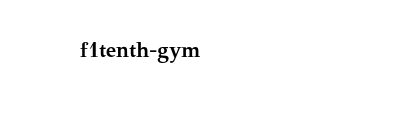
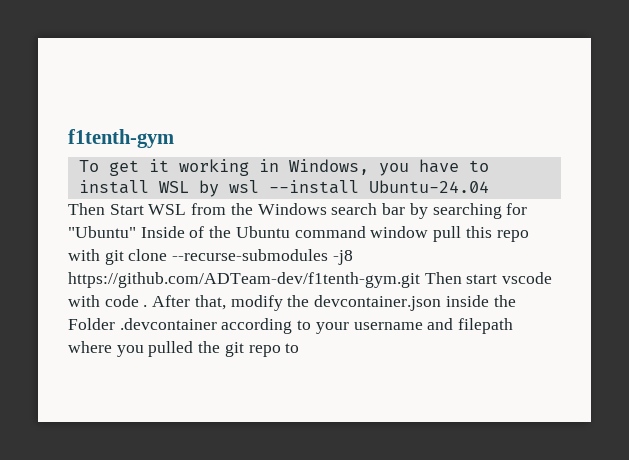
+ To get it working in Windows, you have to install WSL by wsl --install Ubuntu-24.04
+ Then Start WSL from the Windows search bar by searching for "Ubuntu" Inside of the Ubuntu command window pull this repo with git clone --recurse-submodules -j8 https://github.com/ADTeam-dev/f1tenth-gym.git Then start vscode with code . After that, modify the devcontainer.json inside the Folder .devcontainer according to your username and filepath where you pulled the git repo to

